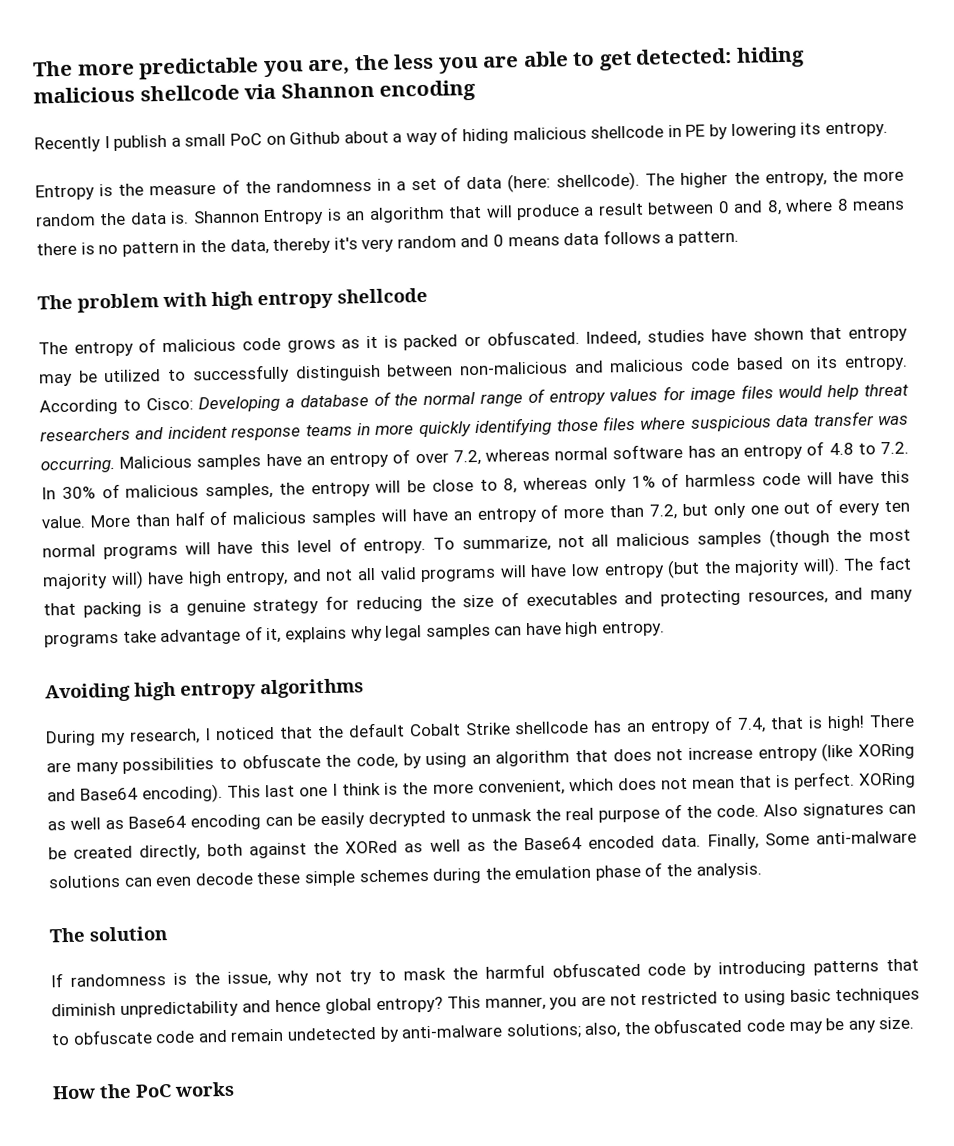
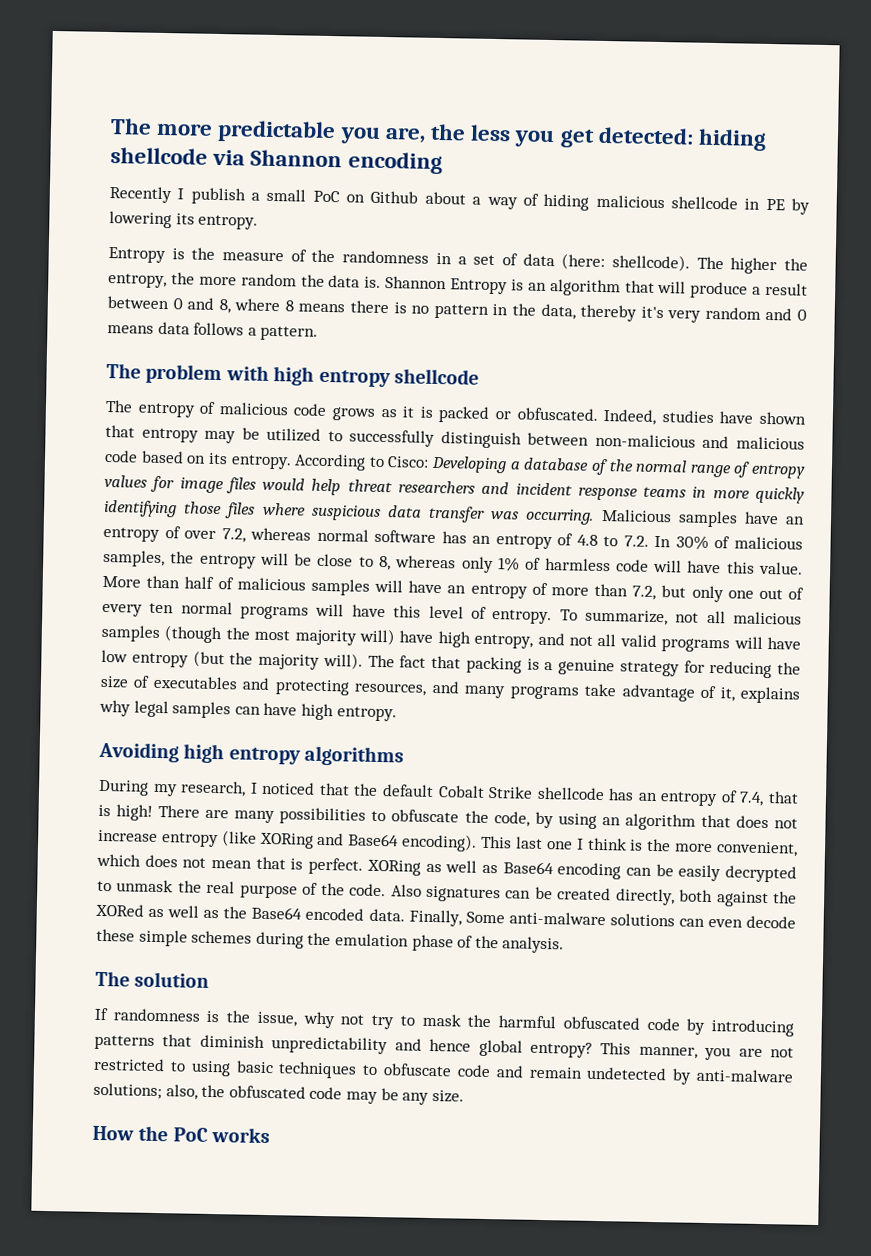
- The more predictable you are, the less you are able to get detected: hiding malicious shellcode via Shannon encoding
+ The more predictable you are, the less you get detected: hiding shellcode via Shannon encoding

